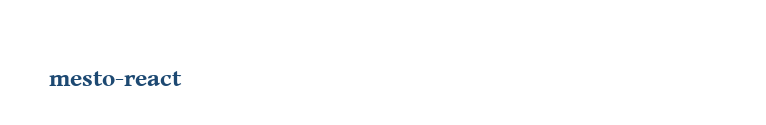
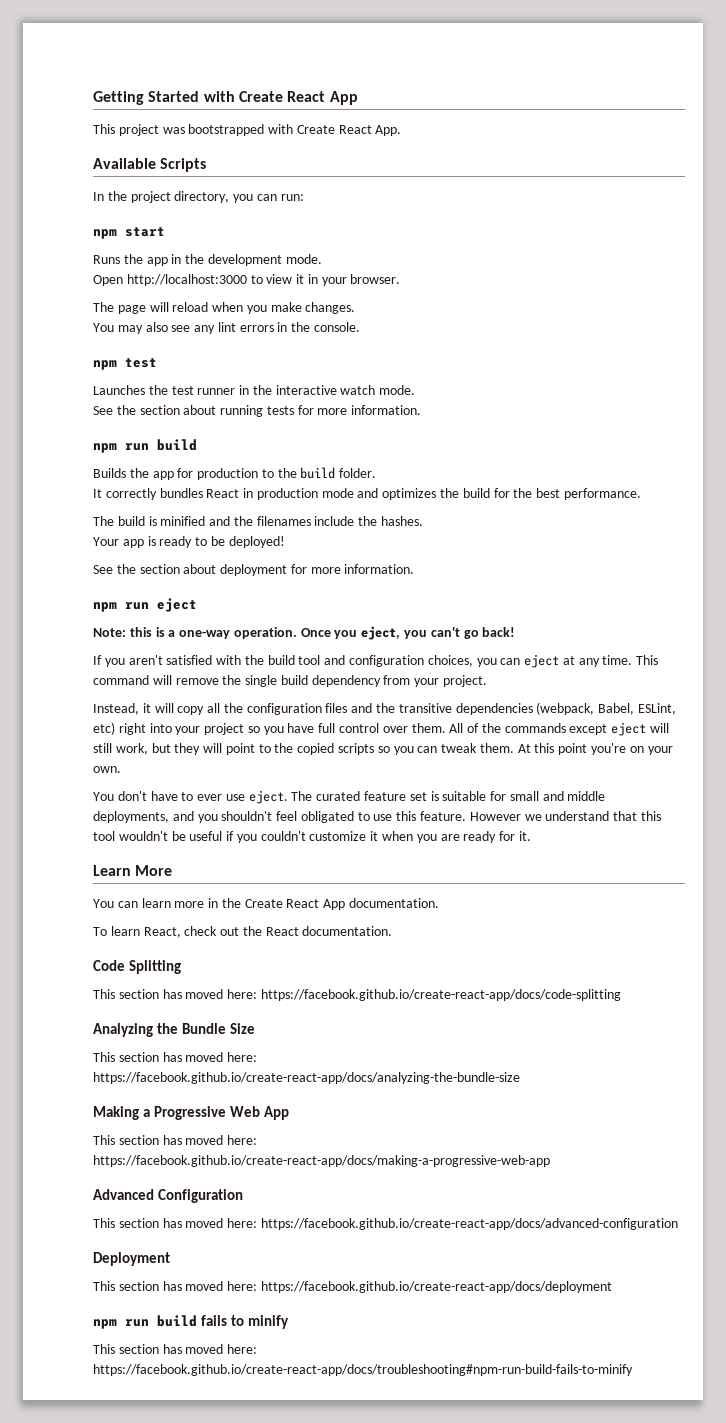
- mesto-react
+ Getting Started with Create React App
+ This project was bootstrapped with Create React App.
+ Available Scripts
+ In the project directory, you can run:
+ npm start
+ Runs the app in the development mode.
+ Open http://localhost:3000 to view it in your browser.
+ The page will reload when you make changes.
+ You may also see any lint errors in the console.
+ npm test
+ Launches the test runner in the interactive watch mode.
+ See the section about running tests for more information.
+ npm run build
+ Builds the app for production to the build folder.
+ It correctly bundles React in production mode and optimizes the build for the best performance.
+ The build is minified and the filenames include the hashes.
+ Your app is ready to be deployed!
+ See the section about deployment for more information.
+ npm run eject
+ Note: this is a one-way operation. Once you eject, you can't go back!
+ If you aren't satisfied with the build tool and configuration choices, you can eject at any time. This command will remove the single build dependency from your project.
+ Instead, it will copy all the configuration files and the transitive dependencies (webpack, Babel, ESLint, etc) right into your project so you have full control over them. All of the commands except eject will still work, but they will point to the copied scripts so you can tweak them. At this point you're on your own.
+ You don't have to ever use eject. The curated feature set is suitable for small and middle deployments, and you shouldn't feel obligated to use this feature. However we understand that this tool wouldn't be useful if you couldn't customize it when you are ready for it.
+ Learn More
+ You can learn more in the Create React App documentation.
+ To learn React, check out the React documentation.
+ Code Splitting
+ This section has moved here: https://facebook.github.io/create-react-app/docs/code-splitting
+ Analyzing the Bundle Size
+ This section has moved here: https://facebook.github.io/create-react-app/docs/analyzing-the-bundle-size
+ Making a Progressive Web App
+ This section has moved here: https://facebook.github.io/create-react-app/docs/making-a-progressive-web-app
+ Advanced Configuration
+ This section has moved here: https://facebook.github.io/create-react-app/docs/advanced-configuration
+ Deployment
+ This section has moved here: https://facebook.github.io/create-react-app/docs/deployment
+ npm run build fails to minify
+ This section has moved here: https://facebook.github.io/create-react-app/docs/troubleshooting#npm-run-build-fails-to-minify

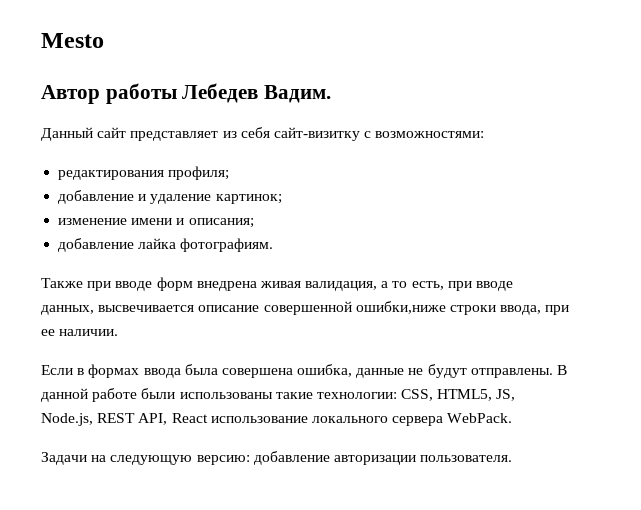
- Getting Started with Create React App
- This project was bootstrapped with Create React App.
- Available Scripts
- In the project directory, you can run:
- npm start
- Runs the app in the development mode.
- Open http://localhost:3000 to view it in your browser.
- The page will reload when you make changes.
- You may also see any lint errors in the console.
- npm test
- Launches the test runner in the interactive watch mode.
- See the section about running tests for more information.
- npm run build
- Builds the app for production to the build folder.
- It correctly bundles React in production mode and optimizes the build for the best performance.
- The build is minified and the filenames include the hashes.
- Your app is ready to be deployed!
- See the section about deployment for more information.
- npm run eject
- Note: this is a one-way operation. Once you eject, you can't go back!
- If you aren't satisfied with the build tool and configuration choices, you can eject at any time. This command will remove the single build dependency from your project.
- Instead, it will copy all the configuration files and the transitive dependencies (webpack, Babel, ESLint, etc) right into your project so you have full control over them. All of the commands except eject will still work, but they will point to the copied scripts so you can tweak them. At this point you're on your own.
- You don't have to ever use eject. The curated feature set is suitable for small and middle deployments, and you shouldn't feel obligated to use this feature. However we understand that this tool wouldn't be useful if you couldn't customize it when you are ready for it.
- Learn More
- You can learn more in the Create React App documentation.
- To learn React, check out the React documentation.
- Code Splitting
- This section has moved here: https://facebook.github.io/create-react-app/docs/code-splitting
- Analyzing the Bundle Size
- This section has moved here: https://facebook.github.io/create-react-app/docs/analyzing-the-bundle-size
- Making a Progressive Web App
- This section has moved here: https://facebook.github.io/create-react-app/docs/making-a-progressive-web-app
- Advanced Configuration
- This section has moved here: https://facebook.github.io/create-react-app/docs/advanced-configuration
- Deployment
- This section has moved here: https://facebook.github.io/create-react-app/docs/deployment
- npm run build fails to minify
- This section has moved here: https://facebook.github.io/create-react-app/docs/troubleshooting#npm-run-build-fails-to-minify
+ Mesto
+ Автор работы Лебедев Вадим.
+ Данный сайт представляет из себя сайт-визитку c возможностями:
+ редактирования профиля;
+ добавление и удаление картинок;
+ изменение имени и описания;
+ добавление лайка фотографиям.
+ Также при вводе форм внедрена живая валидация, а то есть, при вводе данных, высвечивается описание совершенной ошибки,ниже строки ввода, при ее наличии.
+ Если в формах ввода была совершена ошибка, данные не будут отправлены. В данной работе были использованы такие технологии: CSS, HTML5, JS, Node.js, REST API, React использование локального сервера WebPack.
+ Задачи на следующую версию: добавление авторизации пользователя.

